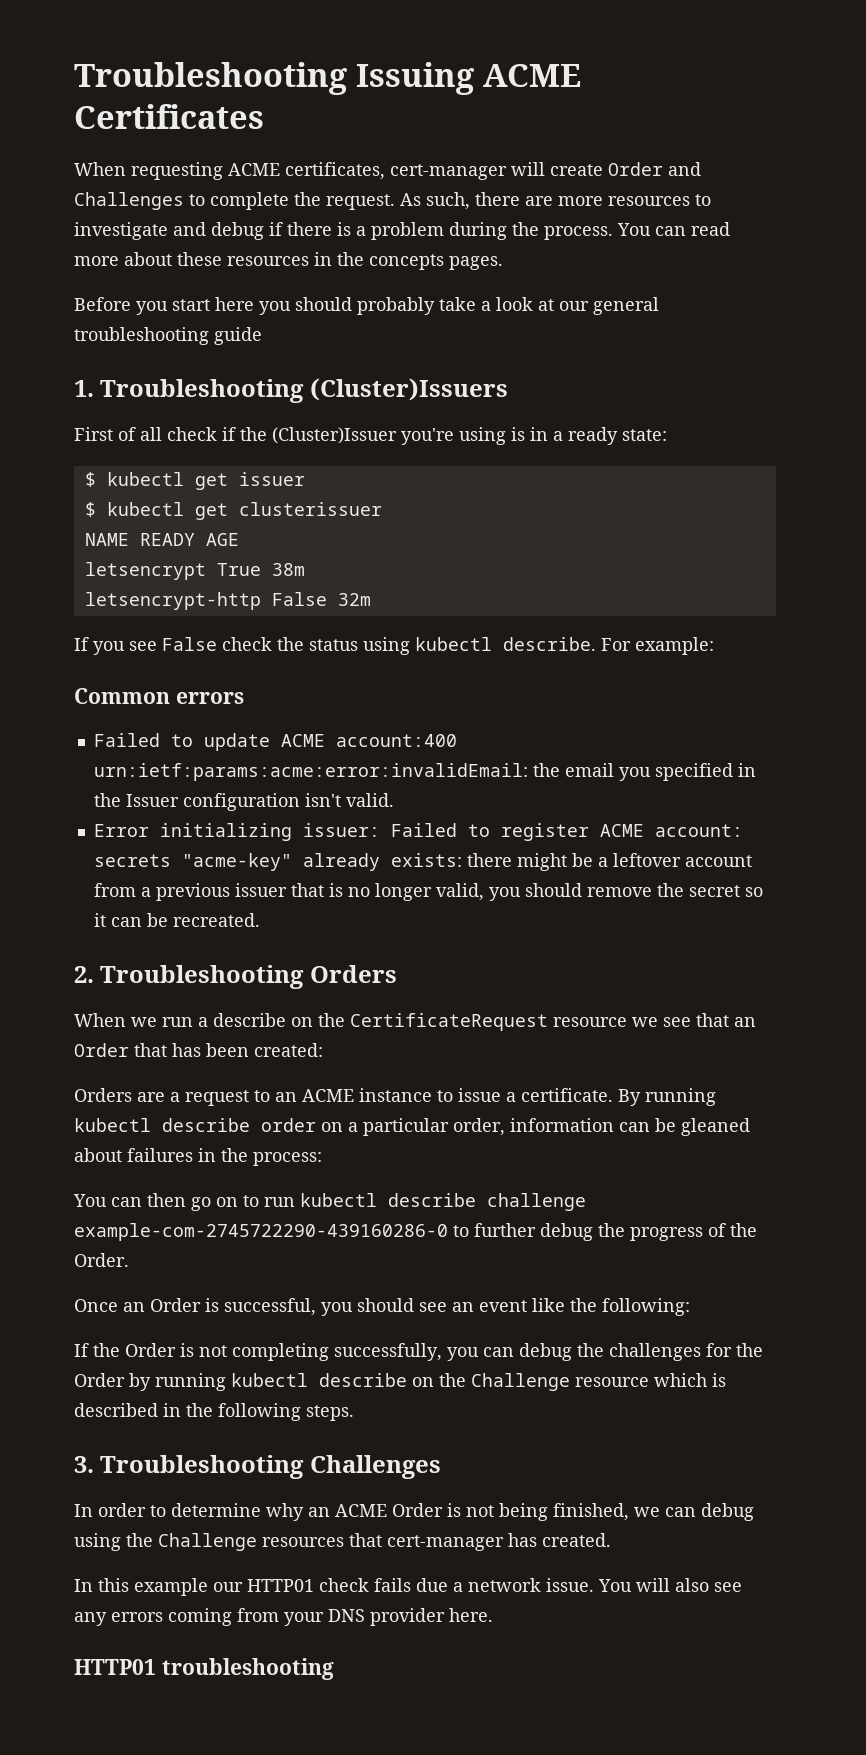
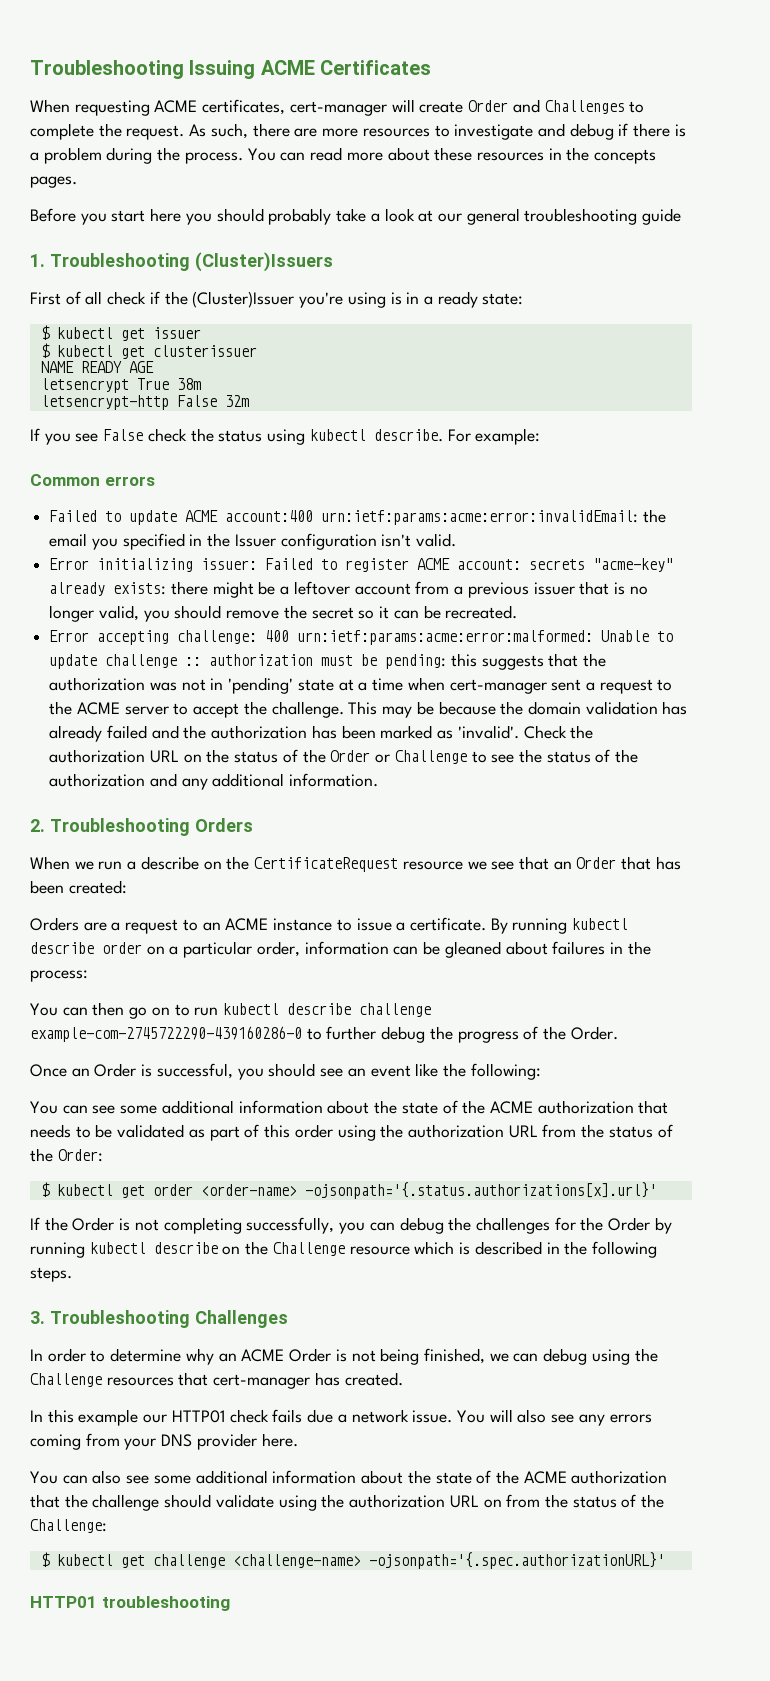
+ Error accepting challenge: 400 urn:ietf:params:acme:error:malformed: Unable to update challenge :: authorization must be pending: this suggests that the authorization was not in 'pending' state at a time when cert-manager sent a request to the ACME server to accept the challenge. This may be because the domain validation has already failed and the authorization has been marked as 'invalid'. Check the authorization URL on the status of the Order or Challenge to see the status of the authorization and any additional information.
+ You can see some additional information about the state of the ACME authorization that needs to be validated as part of this order using the authorization URL from the status of the Order:
+ $ kubectl get order <order-name> -ojsonpath='{.status.authorizations[x].url}'
+ You can also see some additional information about the state of the ACME authorization that the challenge should validate using the authorization URL on from the status of the Challenge:
+ $ kubectl get challenge <challenge-name> -ojsonpath='{.spec.authorizationURL}'

